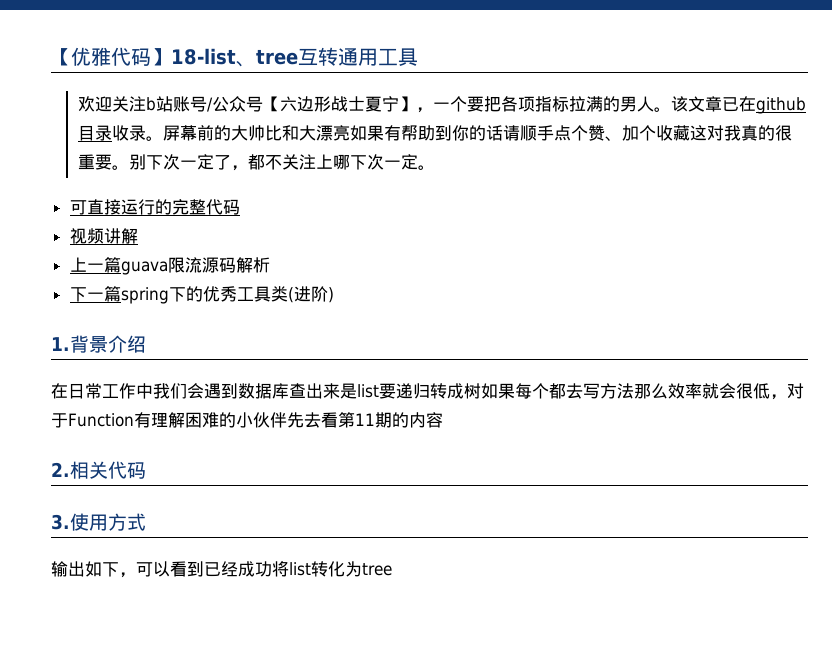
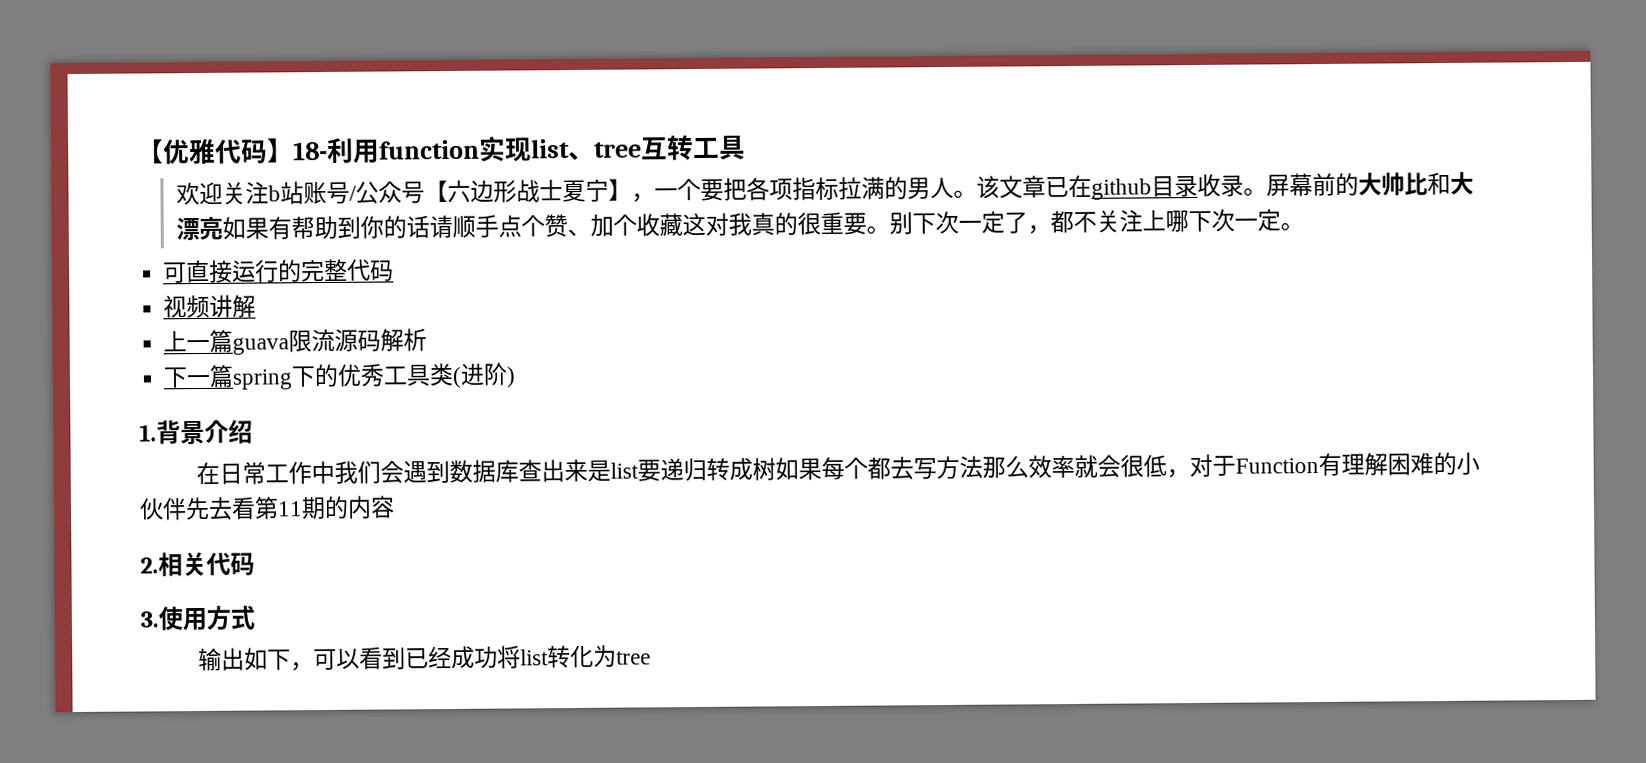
- 【优雅代码】18-list、tree互转通用工具
+ 【优雅代码】18-利用function实现list、tree互转工具

